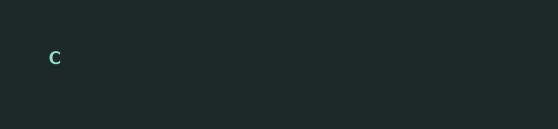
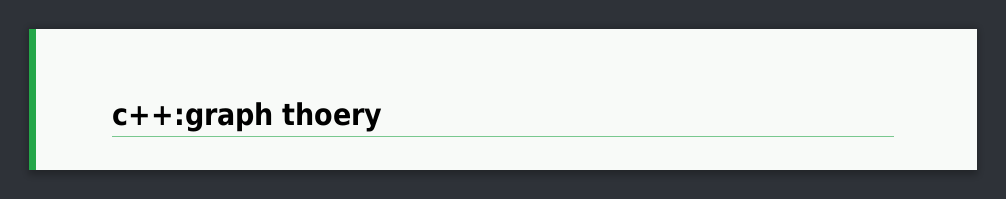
- c
+ c++:graph thoery

